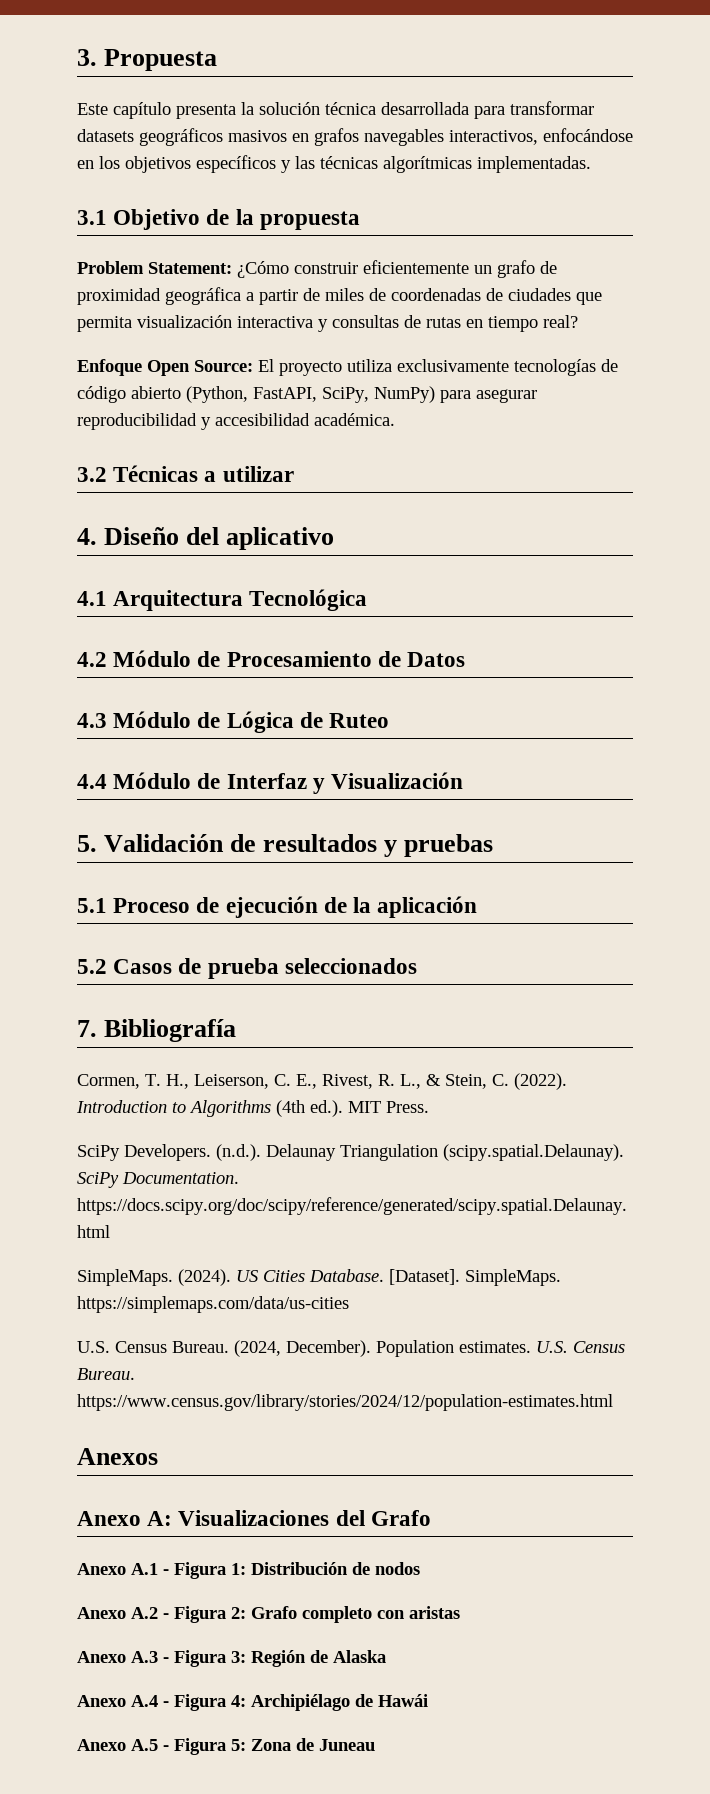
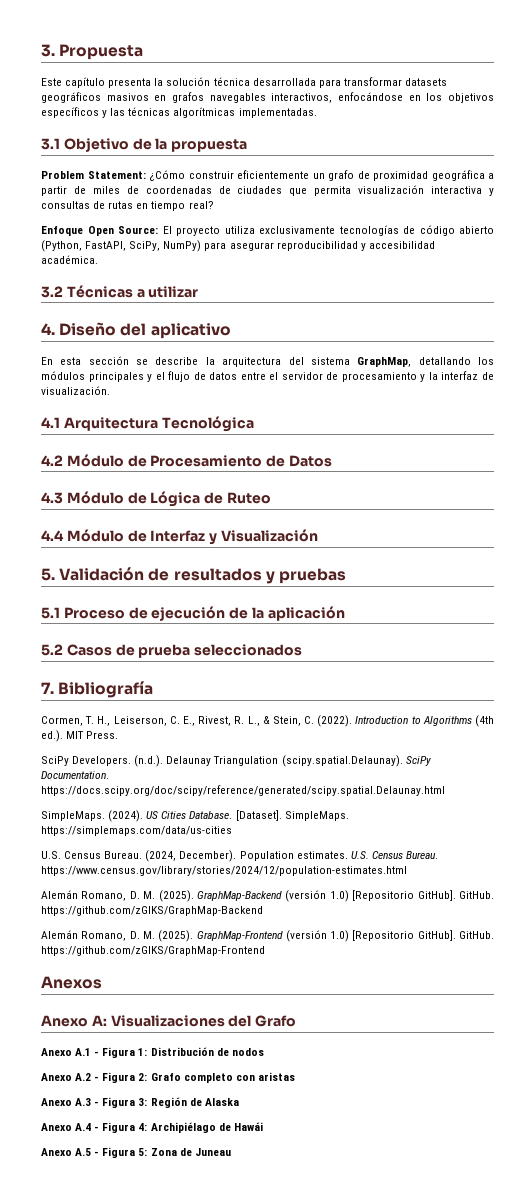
+ En esta sección se describe la arquitectura del sistema GraphMap, detallando los módulos principales y el flujo de datos entre el servidor de procesamiento y la interfaz de visualización.
+ Alemán Romano, D. M. (2025). GraphMap-Backend (versión 1.0) [Repositorio GitHub]. GitHub. https://github.com/zGIKS/GraphMap-Backend
+ Alemán Romano, D. M. (2025). GraphMap-Frontend (versión 1.0) [Repositorio GitHub]. GitHub. https://github.com/zGIKS/GraphMap-Frontend

